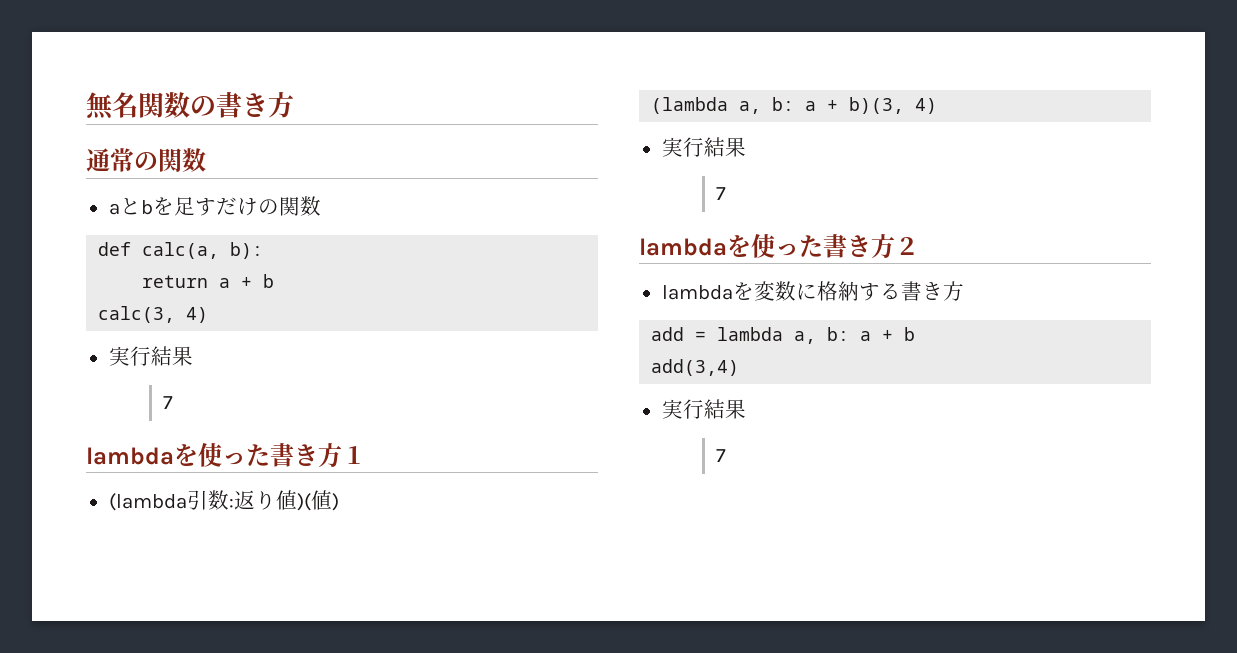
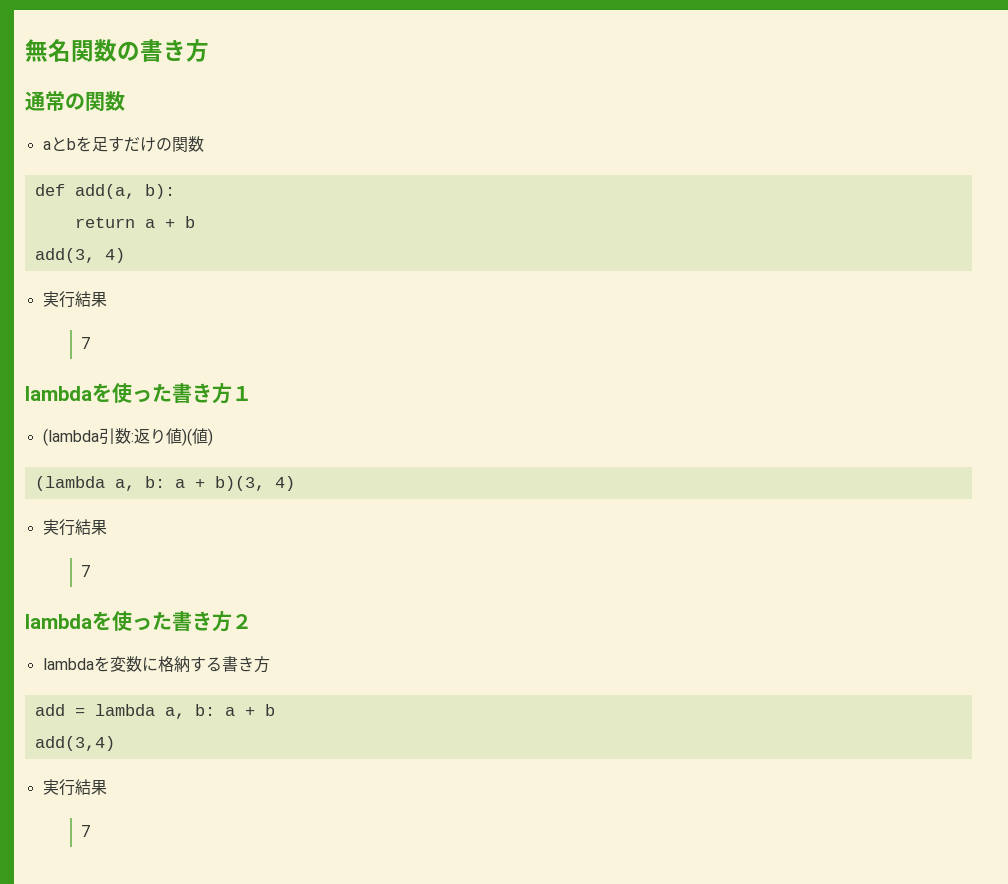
- def calc(a, b):
+ def add(a, b):
- calc(3, 4)
+ add(3, 4)

